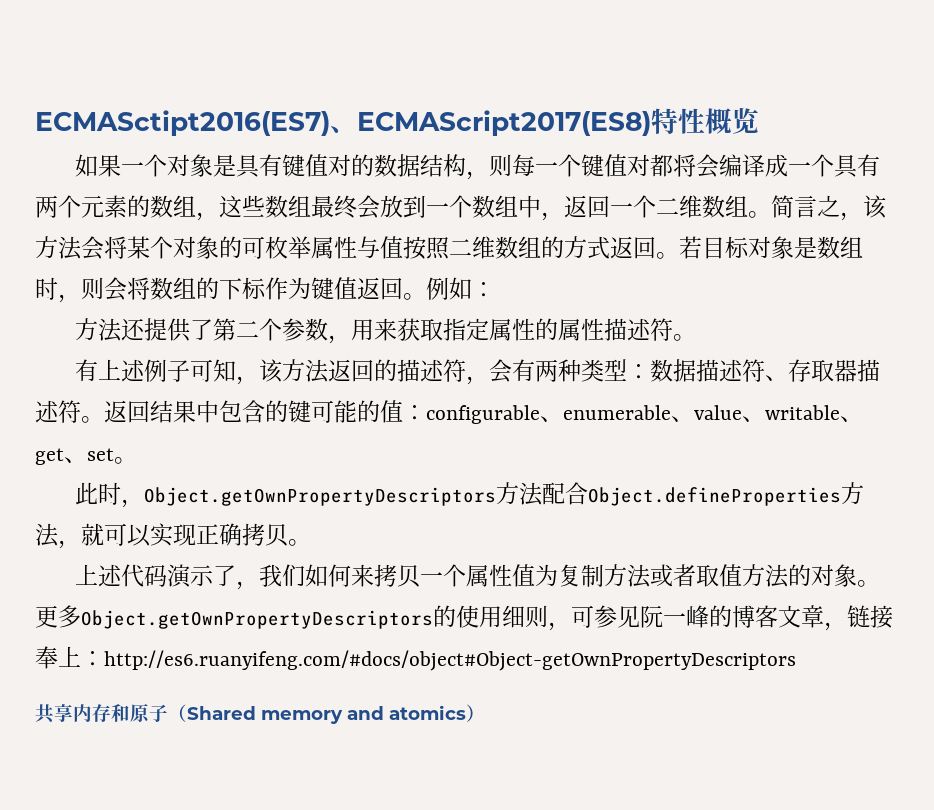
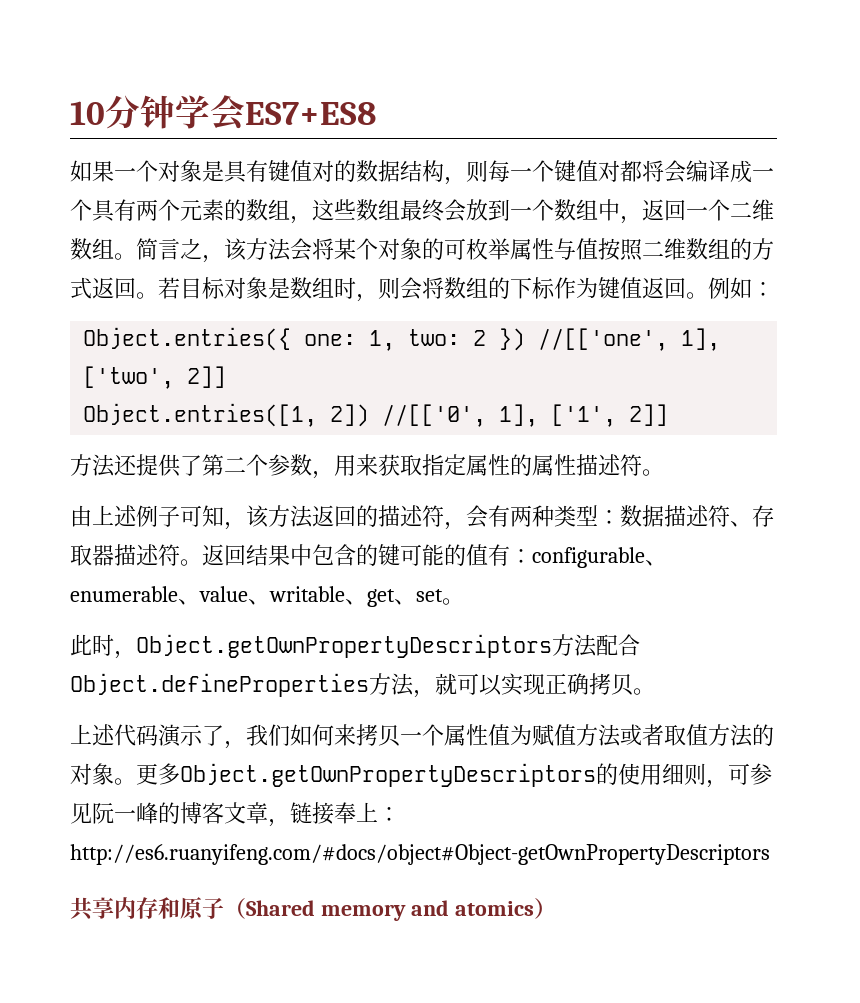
- ECMASctipt2016(ES7)、ECMAScript2017(ES8)特性概览
+ 10分钟学会ES7+ES8
+ Object.entries({ one: 1, two: 2 }) //[['one', 1], ['two', 2]]
+ Object.entries([1, 2]) //[['0', 1], ['1', 2]]
- 有上述例子可知，该方法返回的描述符，会有两种类型：数据描述符、存取器描述符。
+ 由上述例子可知，该方法返回的描述符，会有两种类型：数据描述符、存取器描述符。
- 返回结果中包含的键可能的值：configurable、enumerable、value、writable、get、set。
+ 返回结果中包含的键可能的值有：configurable、enumerable、value、writable、get、set。
- 上述代码演示了，我们如何来拷贝一个属性值为复制方法或者取值方法的对象。
+ 上述代码演示了，我们如何来拷贝一个属性值为赋值方法或者取值方法的对象。

